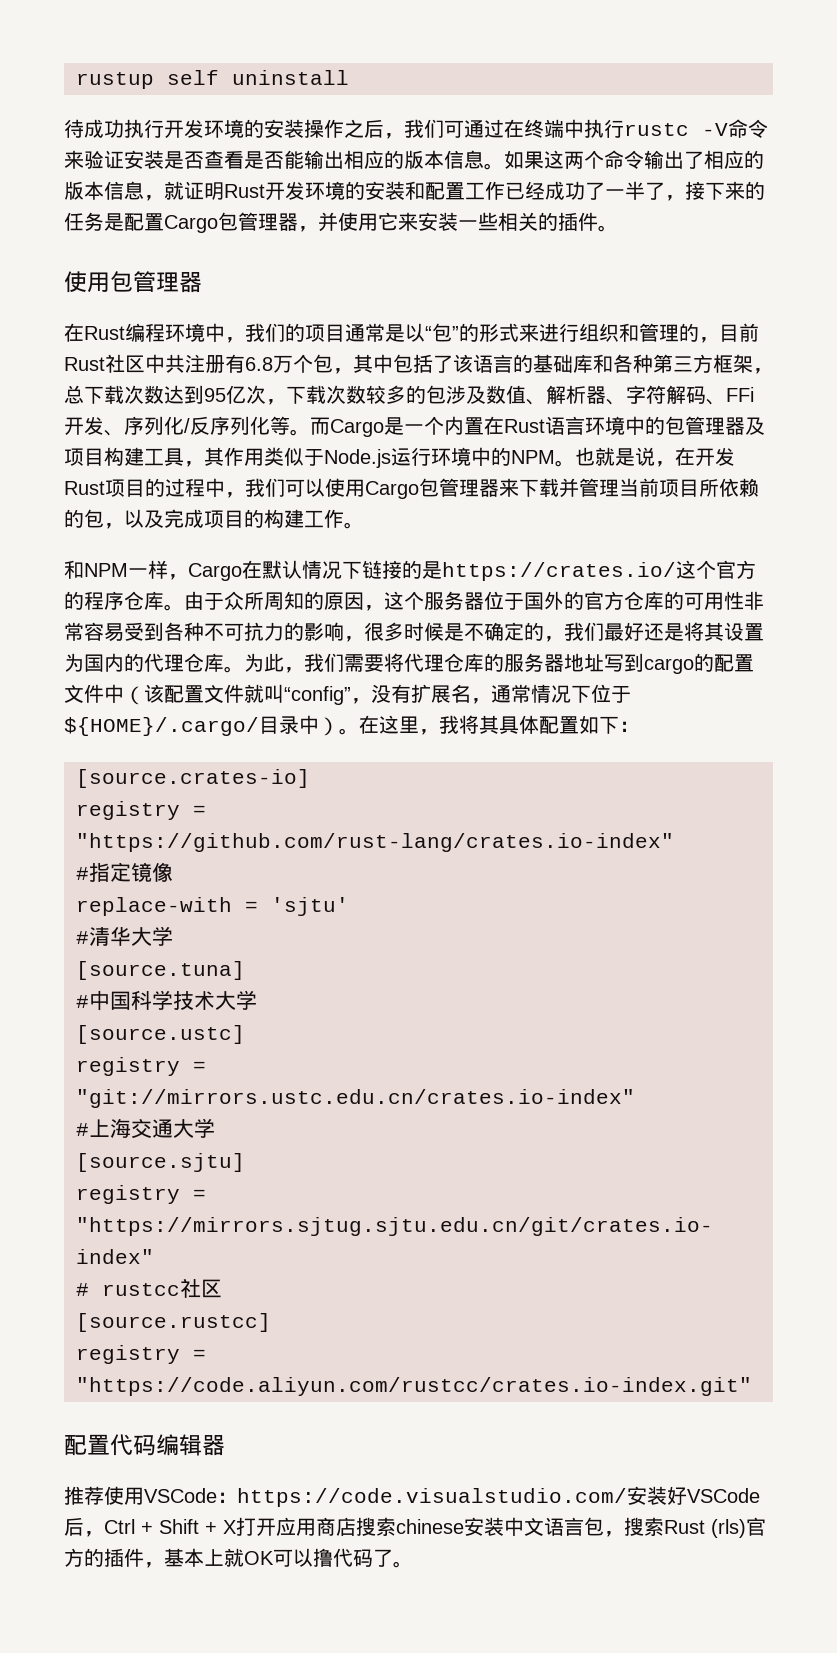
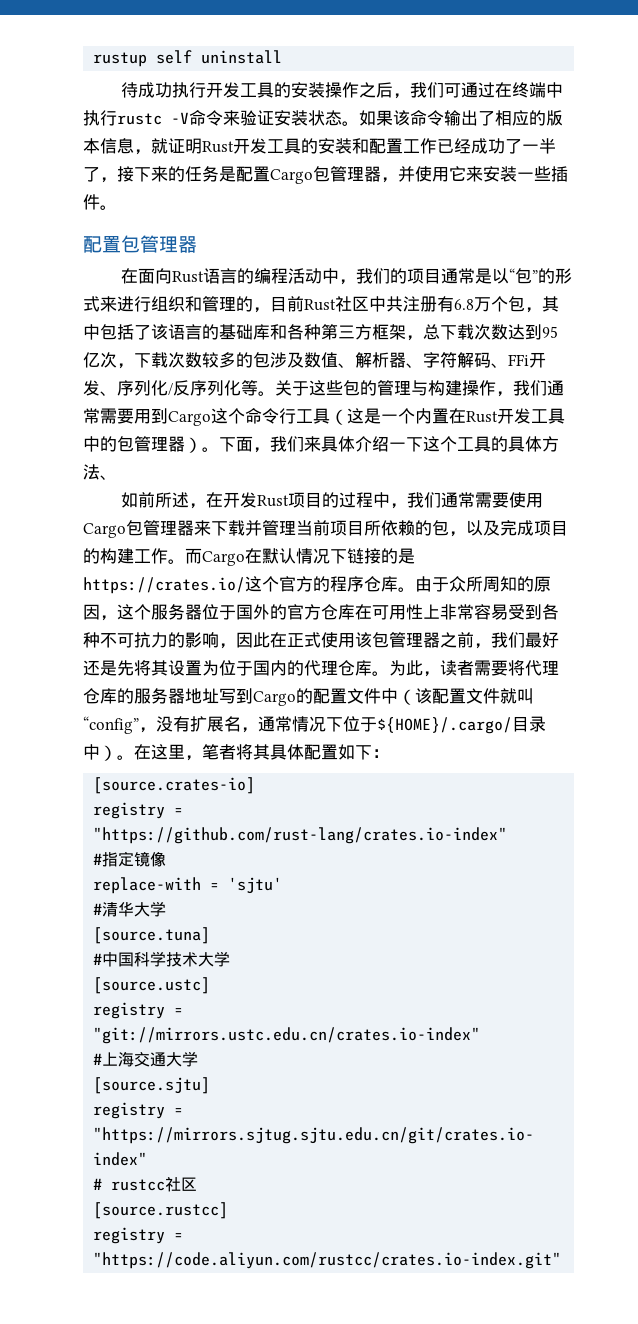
- 待成功执行开发环境的安装操作之后，我们可通过在终端中执行rustc -V命令来验证安装是否查看是否能输出相应的版本信息。如果这两个命令输出了相应的版本信息，就证明Rust开发环境的安装和配置工作已经成功了一半了，接下来的任务是配置Cargo包管理器，并使用它来安装一些相关的插件。
+ 待成功执行开发工具的安装操作之后，我们可通过在终端中执行rustc -V命令来验证安装状态。如果该命令输出了相应的版本信息，就证明Rust开发工具的安装和配置工作已经成功了一半了，接下来的任务是配置Cargo包管理器，并使用它来安装一些插件。
- 使用包管理器
+ 配置包管理器
- 在Rust编程环境中，我们的项目通常是以“包”的形式来进行组织和管理的，目前Rust社区中共注册有6.8万个包，其中包括了该语言的基础库和各种第三方框架，总下载次数达到95亿次，下载次数较多的包涉及数值、解析器、字符解码、FFi开发、序列化/反序列化等。
+ 在面向Rust语言的编程活动中，我们的项目通常是以“包”的形式来进行组织和管理的，目前Rust社区中共注册有6.8万个包，其中包括了该语言的基础库和各种第三方框架，总下载次数达到95亿次，下载次数较多的包涉及数值、解析器、字符解码、FFi开发、序列化/反序列化等。
- 而Cargo是一个内置在Rust语言环境中的包管理器及项目构建工具，其作用类似于Node.js运行环境中的NPM。也就是说，在开发Rust项目的过程中，我们可以使用Cargo包管理器来下载并管理当前项目所依赖的包，以及完成项目的构建工作。
- 和NPM一样，Cargo在默认情况下链接的是https://crates.io/这个官方的程序仓库。
+ 关于这些包的管理与构建操作，我们通常需要用到Cargo这个命令行工具（这是一个内置在Rust开发工具中的包管理器）。下面，我们来具体介绍一下这个工具的具体方法、
+ 如前所述，在开发Rust项目的过程中，我们通常需要使用Cargo包管理器来下载并管理当前项目所依赖的包，以及完成项目的构建工作。而Cargo在默认情况下链接的是https://crates.io/这个官方的程序仓库。
- 由于众所周知的原因，这个服务器位于国外的官方仓库的可用性非常容易受到各种不可抗力的影响，很多时候是不确定的，我们最好还是将其设置为国内的代理仓库。
+ 由于众所周知的原因，这个服务器位于国外的官方仓库在可用性上非常容易受到各种不可抗力的影响，因此在正式使用该包管理器之前，我们最好还是先将其设置为位于国内的代理仓库。
- 为此，我们需要将代理仓库的服务器地址写到cargo的配置文件中（该配置文件就叫“config”，没有扩展名，通常情况下位于${HOME}/.cargo/目录中）。
+ 为此，读者需要将代理仓库的服务器地址写到Cargo的配置文件中（该配置文件就叫“config”，没有扩展名，通常情况下位于${HOME}/.cargo/目录中）。
- 在这里，我将其具体配置如下：
+ 在这里，笔者将其具体配置如下：
- 配置代码编辑器
- 推荐使用VSCode：https://code.visualstudio.com/安装好VSCode后，Ctrl + Shift + X打开应用商店搜索chinese安装中文语言包，搜索Rust (rls)官方的插件，基本上就OK可以撸代码了。

